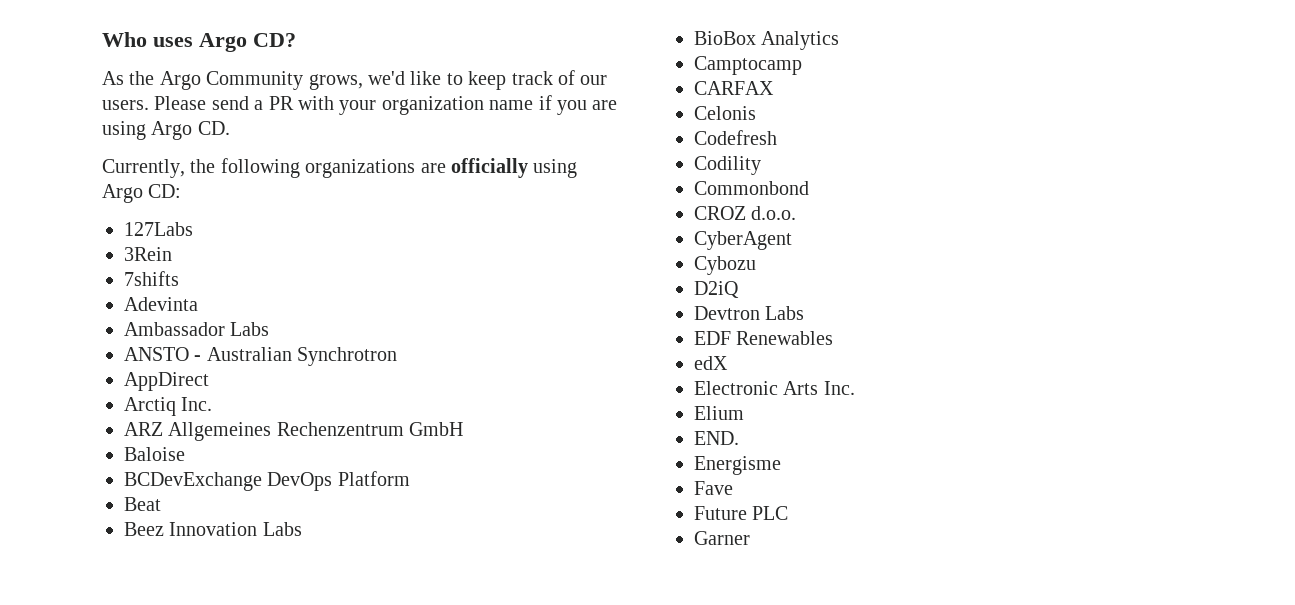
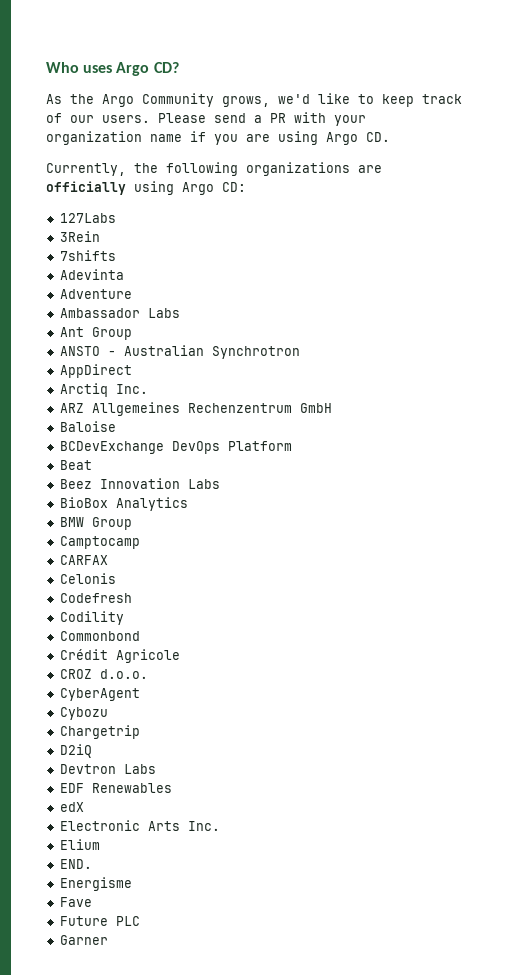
+ Adventure
+ Ant Group
+ BMW Group
+ Crédit Agricole
+ Chargetrip

